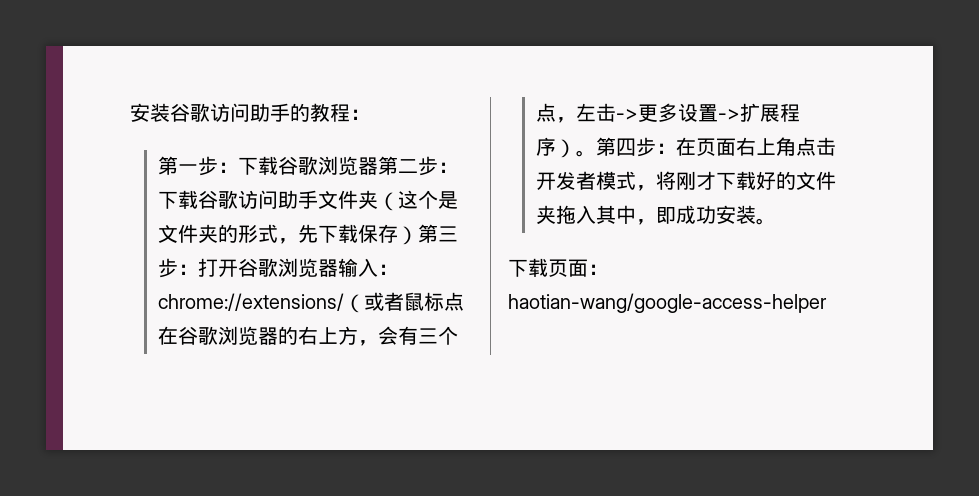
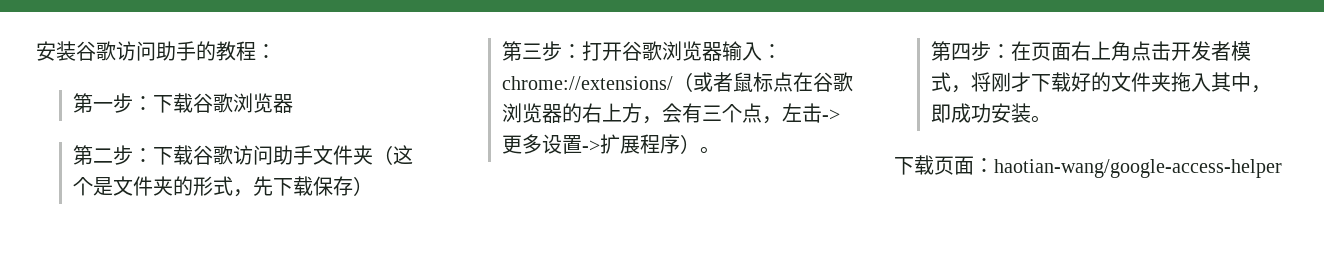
- 下载谷歌浏览器第二步：
+ 下载谷歌浏览器
+ 第二步：
- 下载谷歌访问助手文件夹（这个是文件夹的形式，先下载保存）第三步：
+ 下载谷歌访问助手文件夹（这个是文件夹的形式，先下载保存）
+ 第三步：
- chrome://extensions/（或者鼠标点在谷歌浏览器的右上方，会有三个点，左击->更多设置->扩展程序）。第四步：
+ chrome://extensions/（或者鼠标点在谷歌浏览器的右上方，会有三个点，左击->更多设置->扩展程序）。
+ 第四步：

